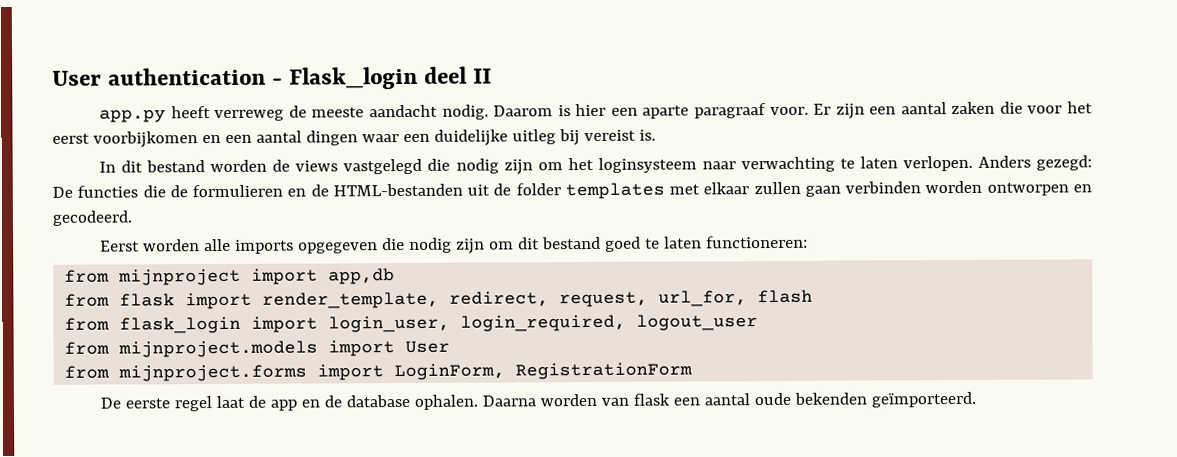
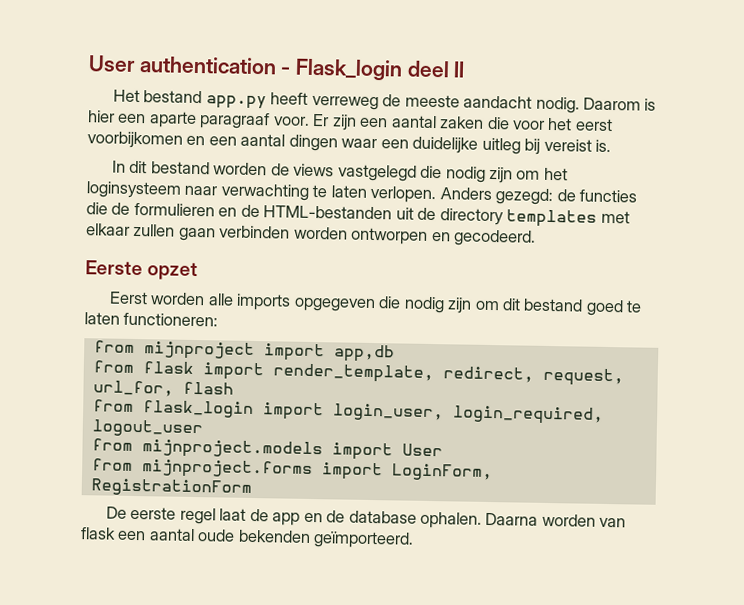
- app.py heeft verreweg de meeste aandacht nodig.
+ Het bestand app.py heeft verreweg de meeste aandacht nodig.
- Anders gezegd: De functies die de formulieren en de HTML-bestanden uit de folder templates met elkaar zullen gaan verbinden worden ontworpen en gecodeerd.
+ Anders gezegd: de functies die de formulieren en de HTML-bestanden uit de directory templates met elkaar zullen gaan verbinden worden ontworpen en gecodeerd.
+ Eerste opzet

